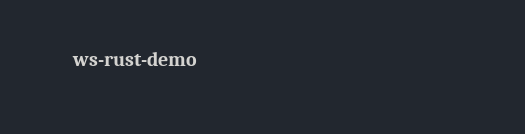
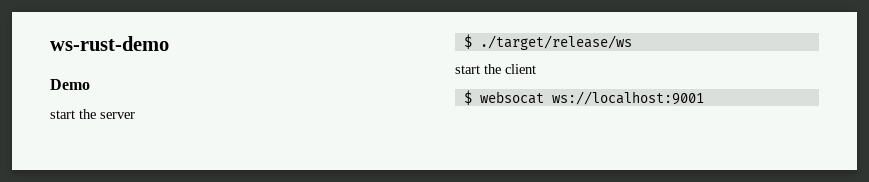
+ Demo
+ start the server
+ $ ./target/release/ws
+ start the client
+ $ websocat ws://localhost:9001

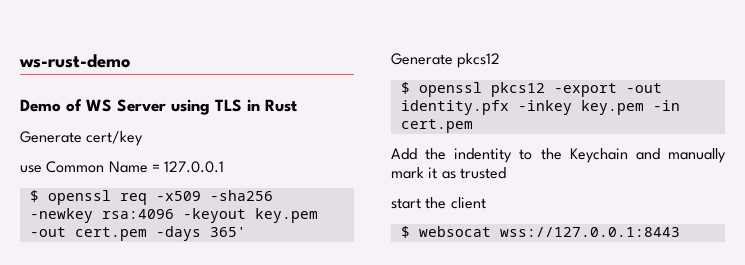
- Demo
- start the server
- $ ./target/release/ws
+ Demo of WS Server using TLS in Rust
+ Generate cert/key
+ use Common Name = 127.0.0.1
+ $ openssl req -x509 -sha256 -newkey rsa:4096 -keyout key.pem -out cert.pem -days 365'
+ Generate pkcs12
+ $ openssl pkcs12 -export -out identity.pfx -inkey key.pem -in cert.pem
+ Add the indentity to the Keychain and manually mark it as trusted
- $ websocat ws://localhost:9001
+ $ websocat wss://127.0.0.1:8443

